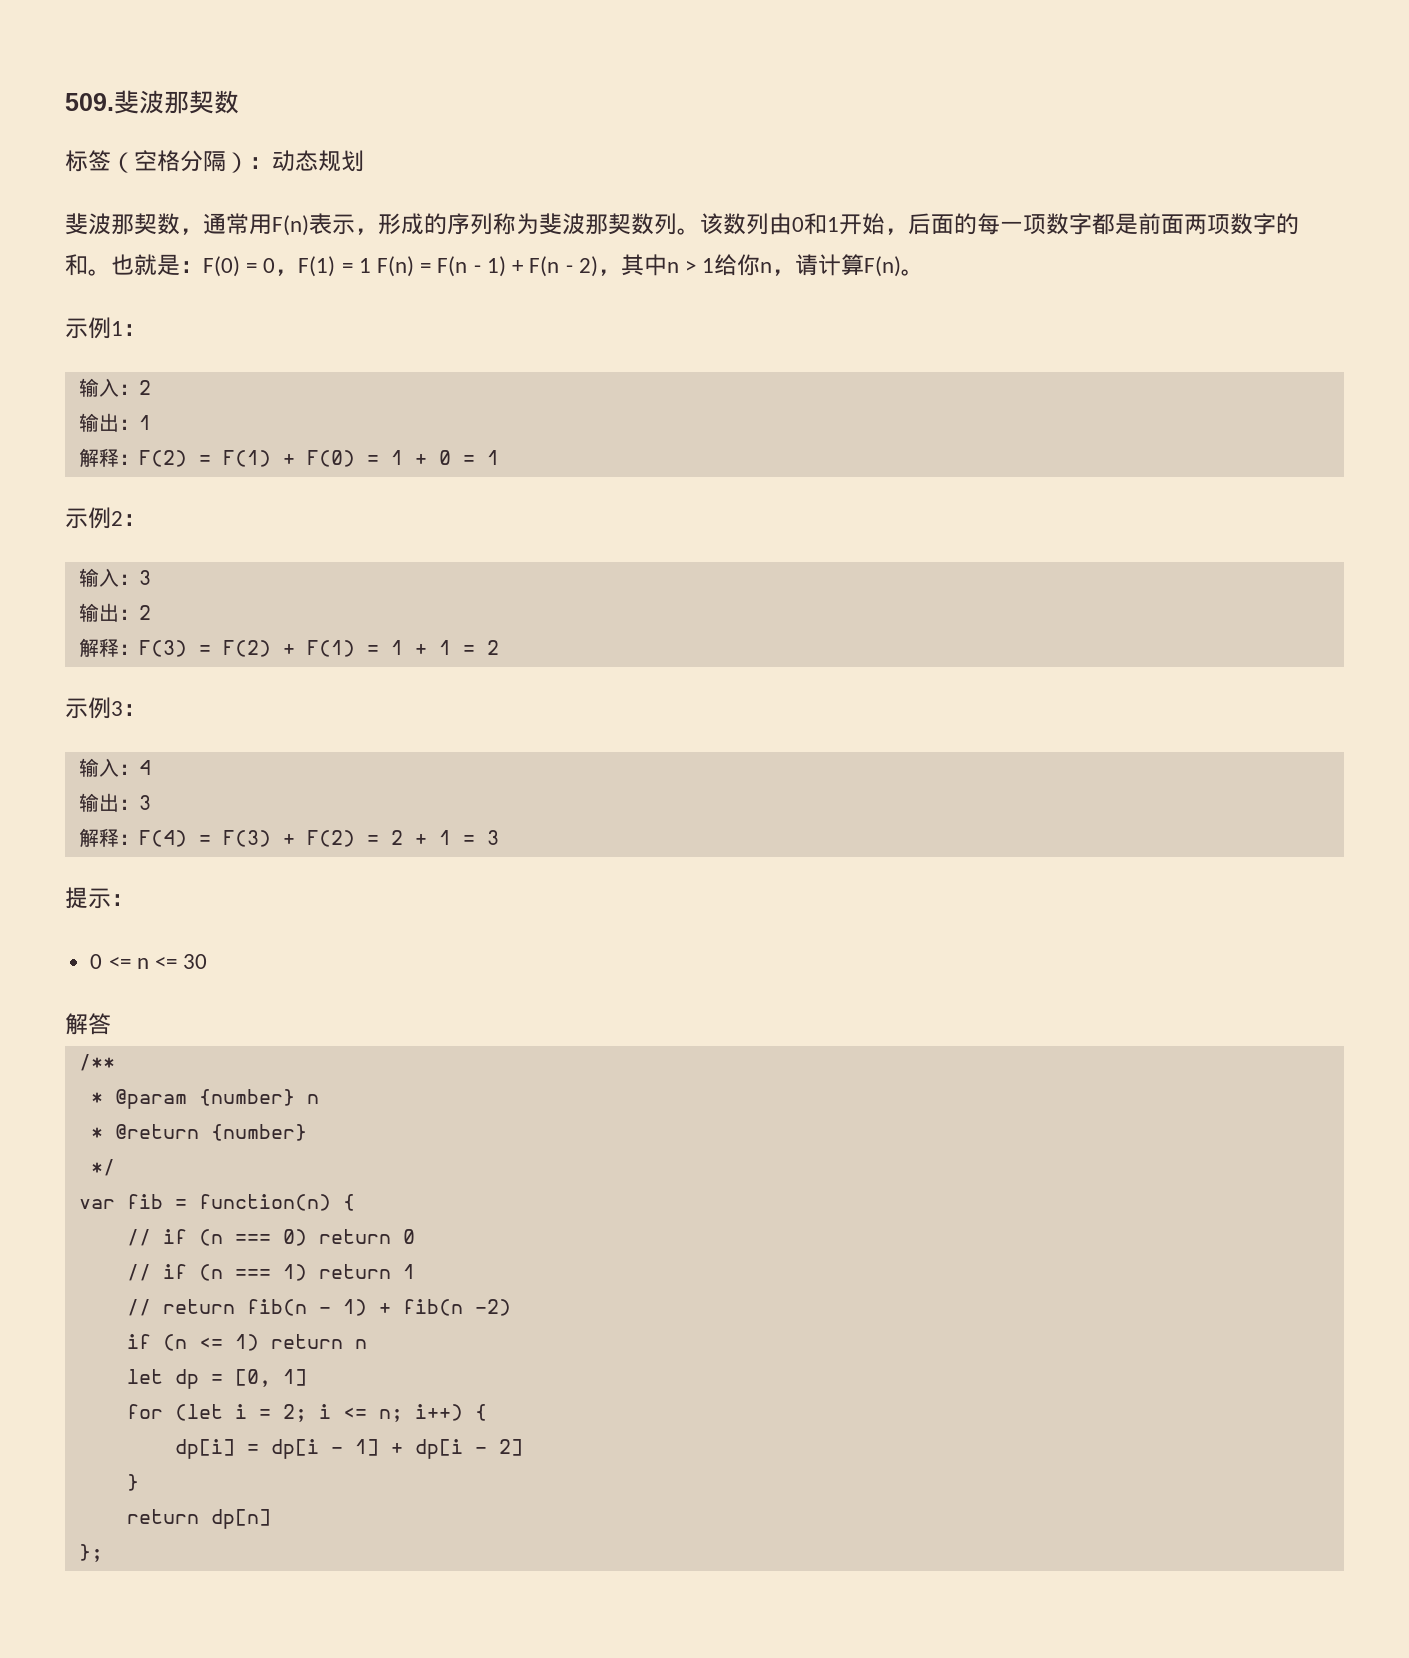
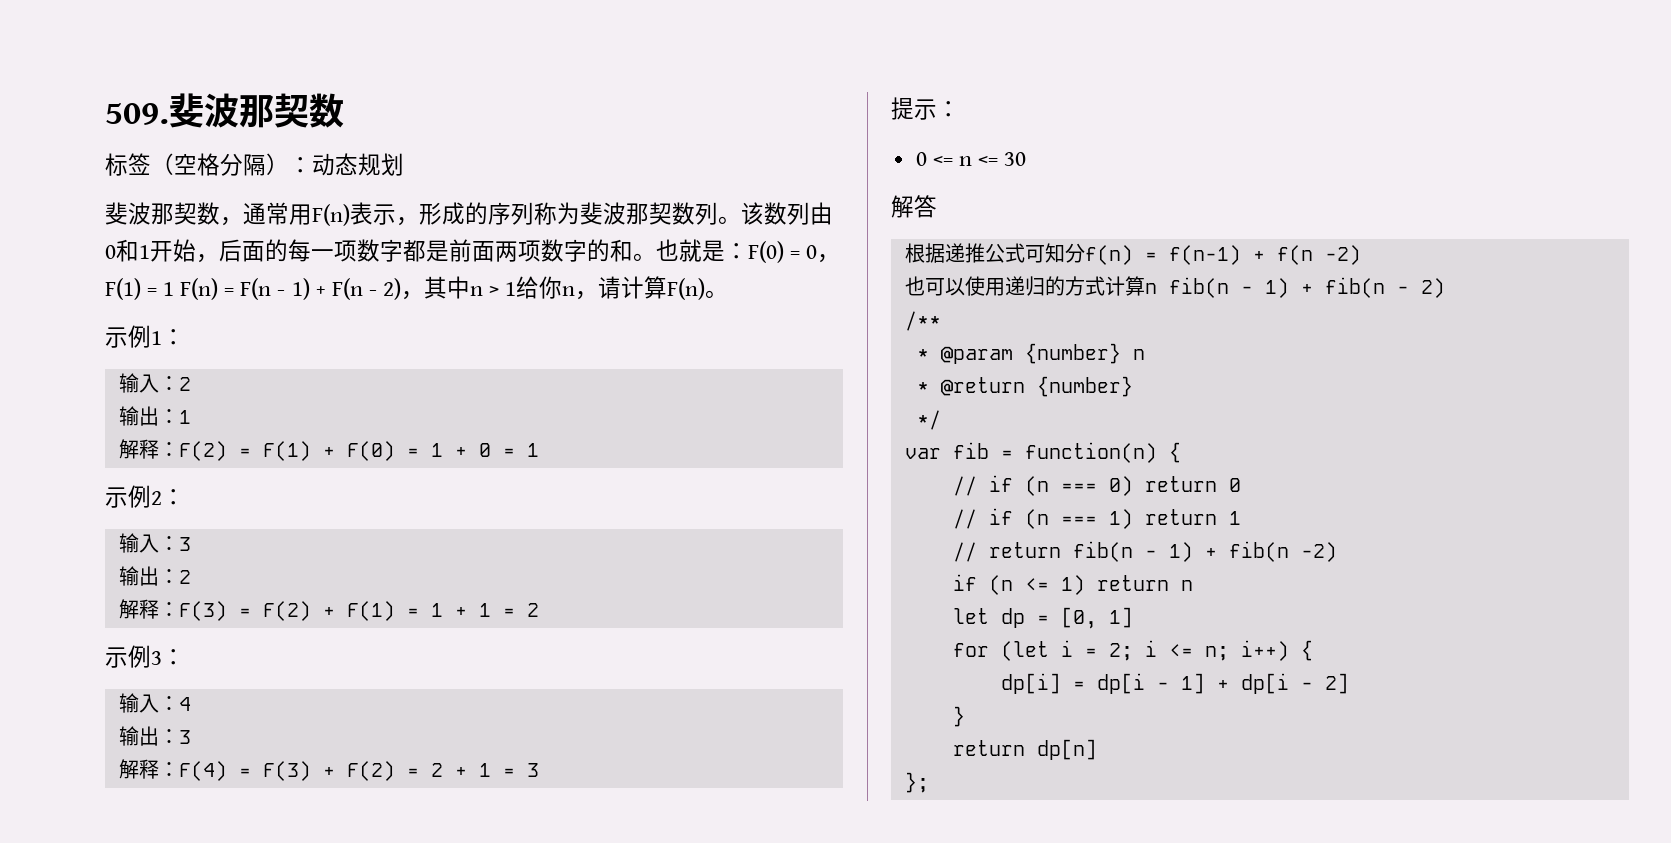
+ 根据递推公式可知分f(n) = f(n-1) + f(n -2)
+ 也可以使用递归的方式计算n fib(n - 1) + fib(n - 2)

